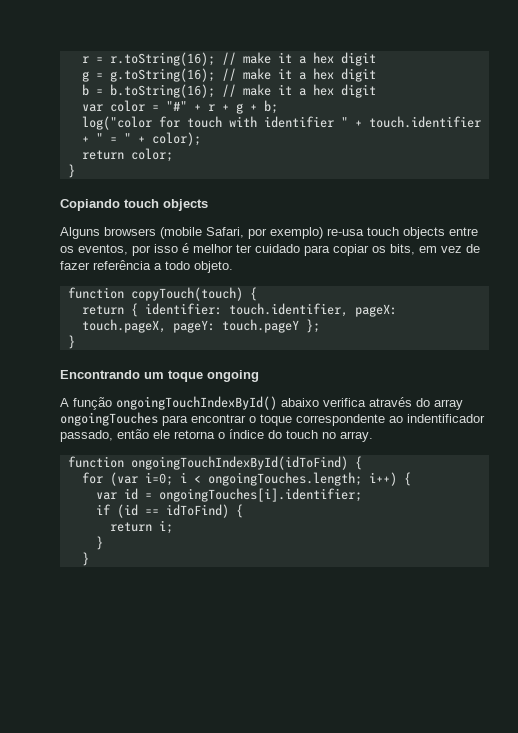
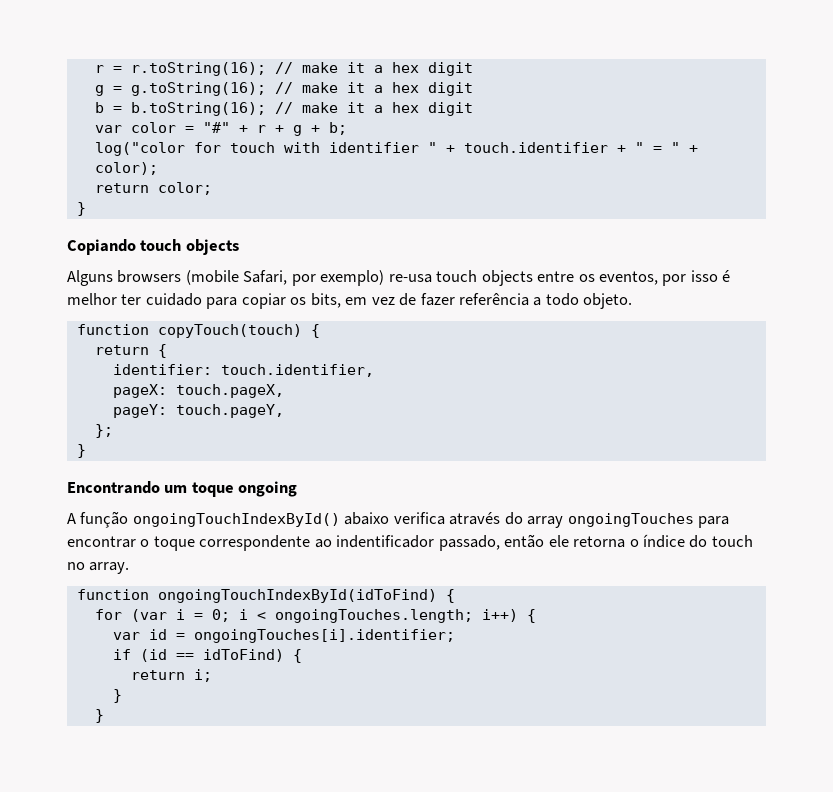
- return { identifier: touch.identifier, pageX: touch.pageX, pageY: touch.pageY };
+ return {
+ identifier: touch.identifier,
+ pageX: touch.pageX,
+ pageY: touch.pageY,
+ };
- for (var i=0; i < ongoingTouches.length; i++) {
+ for (var i = 0; i < ongoingTouches.length; i++) {

